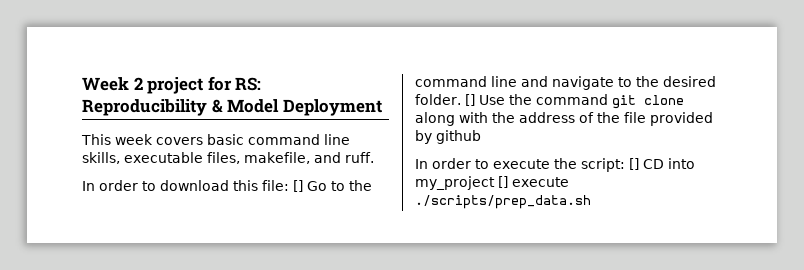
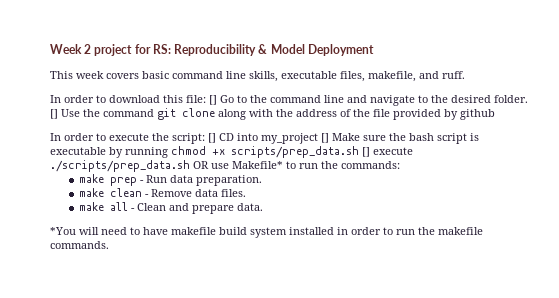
- In order to execute the script: [] CD into my_project [] execute ./scripts/prep_data.sh
+ In order to execute the script: [] CD into my_project [] Make sure the bash script is executable by running chmod +x scripts/prep_data.sh [] execute ./scripts/prep_data.sh OR use Makefile* to run the commands:
+ make prep - Run data preparation.
+ make clean - Remove data files.
+ make all - Clean and prepare data.
+ *You will need to have makefile build system installed in order to run the makefile commands.

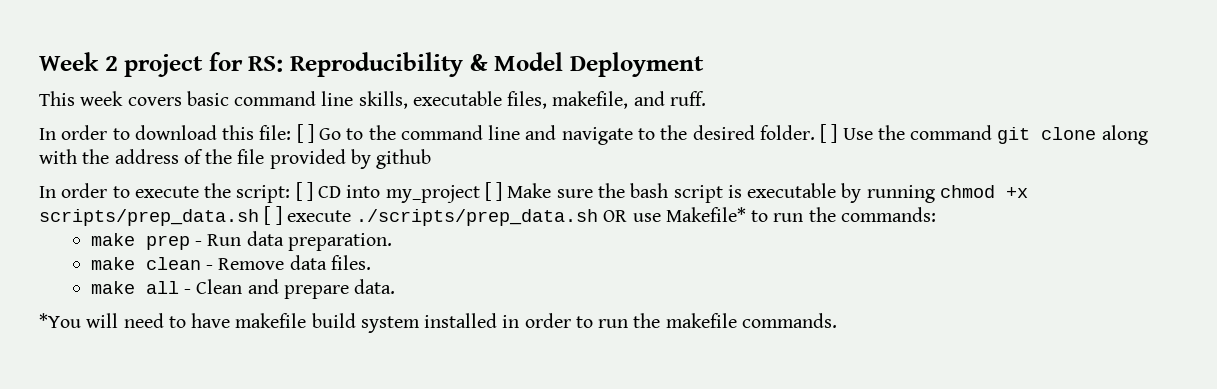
- In order to download this file: [] Go to the command line and navigate to the desired folder.
+ In order to download this file: [ ] Go to the command line and navigate to the desired folder.
- [] Use the command git clone along with the address of the file provided by github
+ [ ] Use the command git clone along with the address of the file provided by github
- In order to execute the script: [] CD into my_project [] Make sure the bash script is executable by running chmod +x scripts/prep_data.sh [] execute ./scripts/prep_data.sh OR use Makefile* to run the commands:
+ In order to execute the script: [ ] CD into my_project [ ] Make sure the bash script is executable by running chmod +x scripts/prep_data.sh [ ] execute ./scripts/prep_data.sh OR use Makefile* to run the commands:

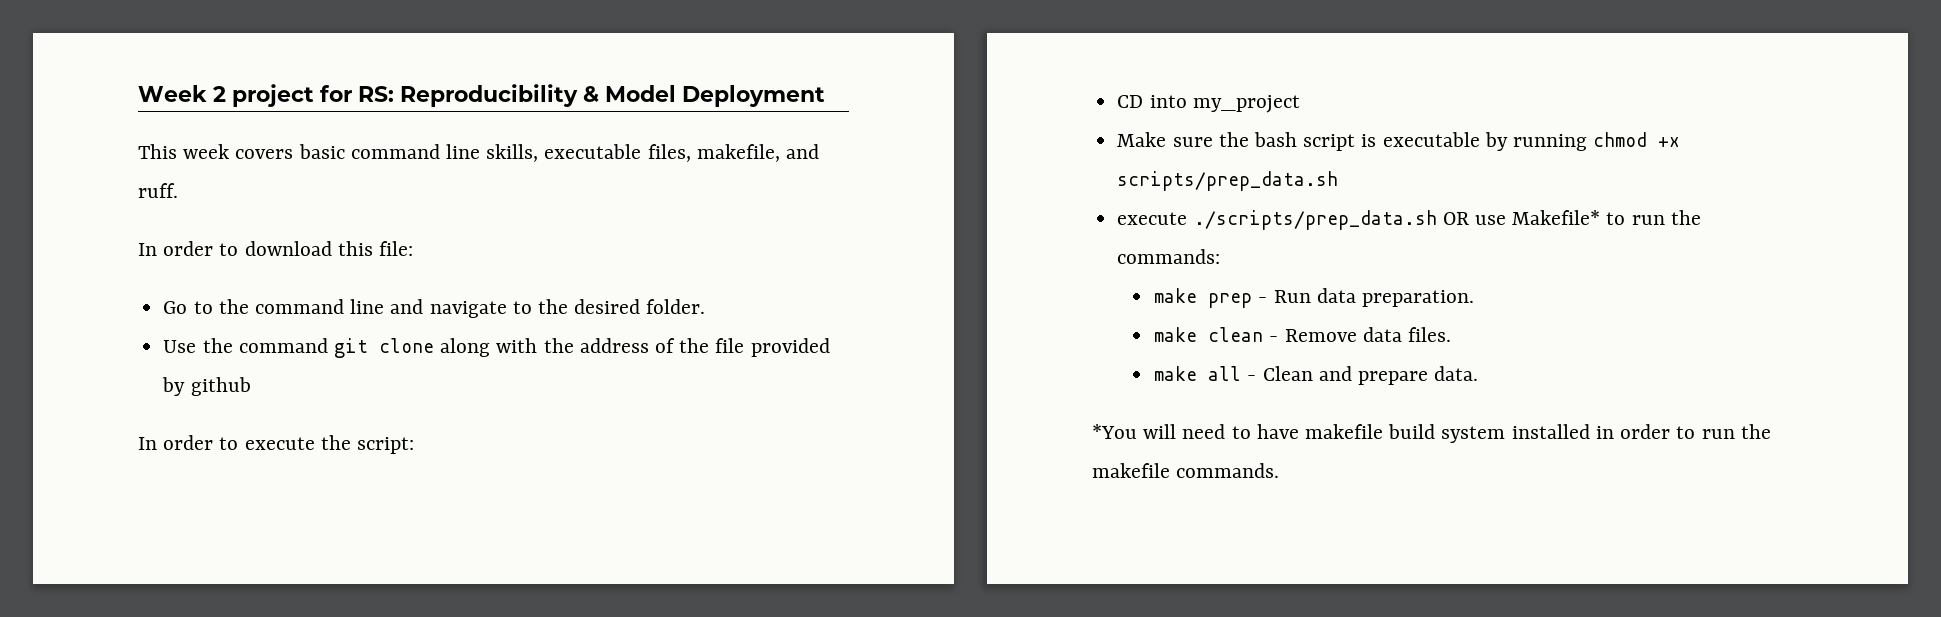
- In order to download this file: [ ] Go to the command line and navigate to the desired folder. [ ] Use the command git clone along with the address of the file provided by github
+ In order to download this file:
+ Go to the command line and navigate to the desired folder.
+ Use the command git clone along with the address of the file provided by github
- In order to execute the script: [ ] CD into my_project [ ] Make sure the bash script is executable by running chmod +x scripts/prep_data.sh [ ] execute ./scripts/prep_data.sh OR use Makefile* to run the commands:
+ In order to execute the script:
+ CD into my_project
+ Make sure the bash script is executable by running chmod +x scripts/prep_data.sh
+ execute ./scripts/prep_data.sh OR use Makefile* to run the commands:

